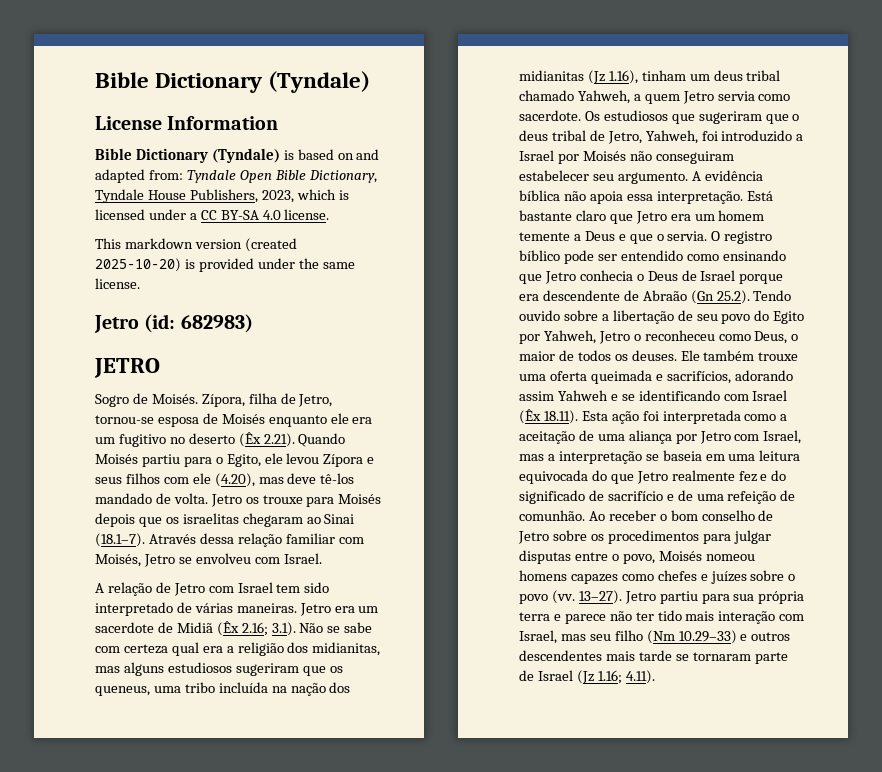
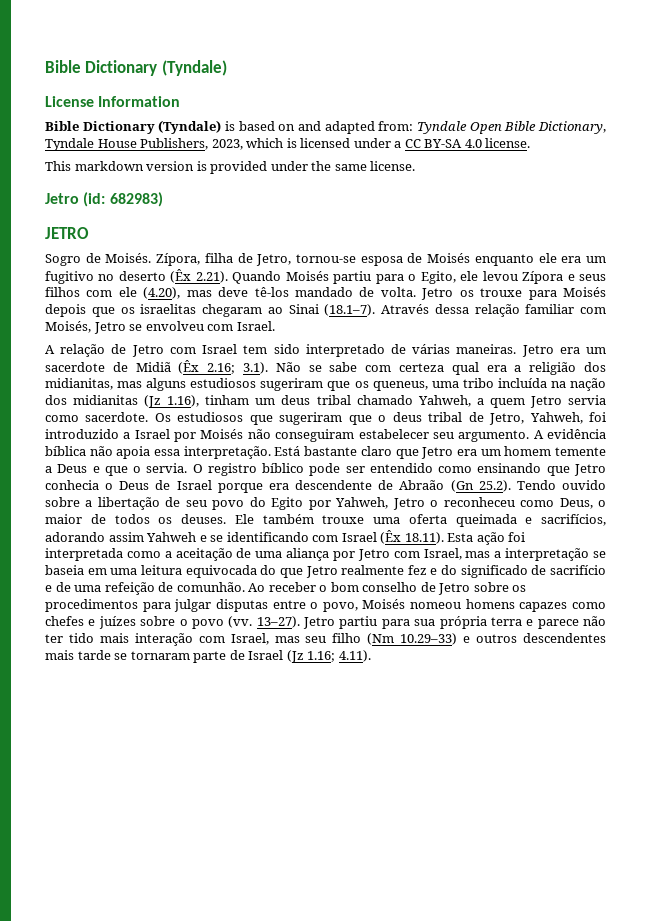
- This markdown version (created 2025-10-20) is provided under the same license.
+ This markdown version is provided under the same license.

